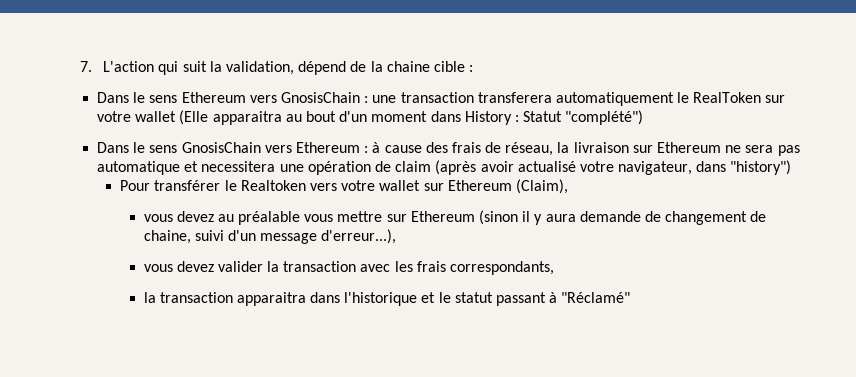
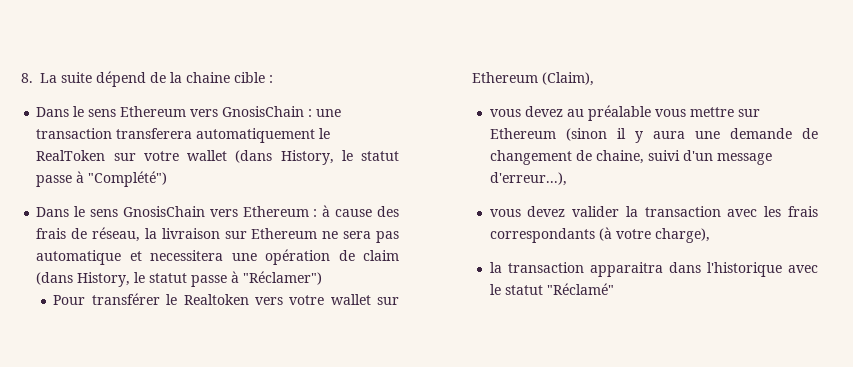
- 7. L'action qui suit la validation, dépend de la chaine cible :
+ 8. La suite dépend de la chaine cible :
- Dans le sens Ethereum vers GnosisChain : une transaction transferera automatiquement le RealToken sur votre wallet (Elle apparaitra au bout d'un moment dans History : Statut "complété")
+ Dans le sens Ethereum vers GnosisChain : une transaction transferera automatiquement le RealToken sur votre wallet (dans History, le statut passe à "Complété")
- Dans le sens GnosisChain vers Ethereum : à cause des frais de réseau, la livraison sur Ethereum ne sera pas automatique et necessitera une opération de claim (après avoir actualisé votre navigateur, dans "history")
+ Dans le sens GnosisChain vers Ethereum : à cause des frais de réseau, la livraison sur Ethereum ne sera pas automatique et necessitera une opération de claim (dans History, le statut passe à "Réclamer")
- vous devez au préalable vous mettre sur Ethereum (sinon il y aura demande de changement de chaine, suivi d'un message d'erreur...),
+ vous devez au préalable vous mettre sur Ethereum (sinon il y aura une demande de changement de chaine, suivi d'un message d'erreur...),
- vous devez valider la transaction avec les frais correspondants,
+ vous devez valider la transaction avec les frais correspondants (à votre charge),
- la transaction apparaitra dans l'historique et le statut passant à "Réclamé"
+ la transaction apparaitra dans l'historique avec le statut "Réclamé"

